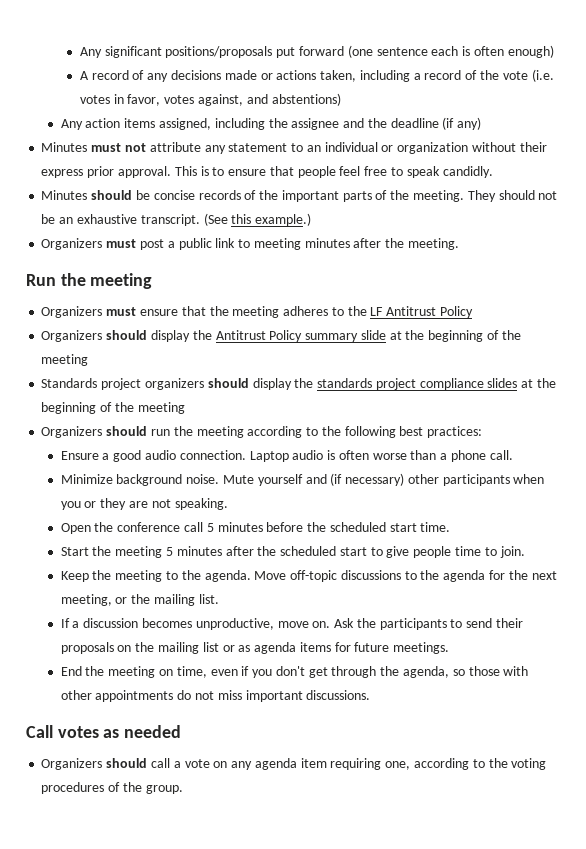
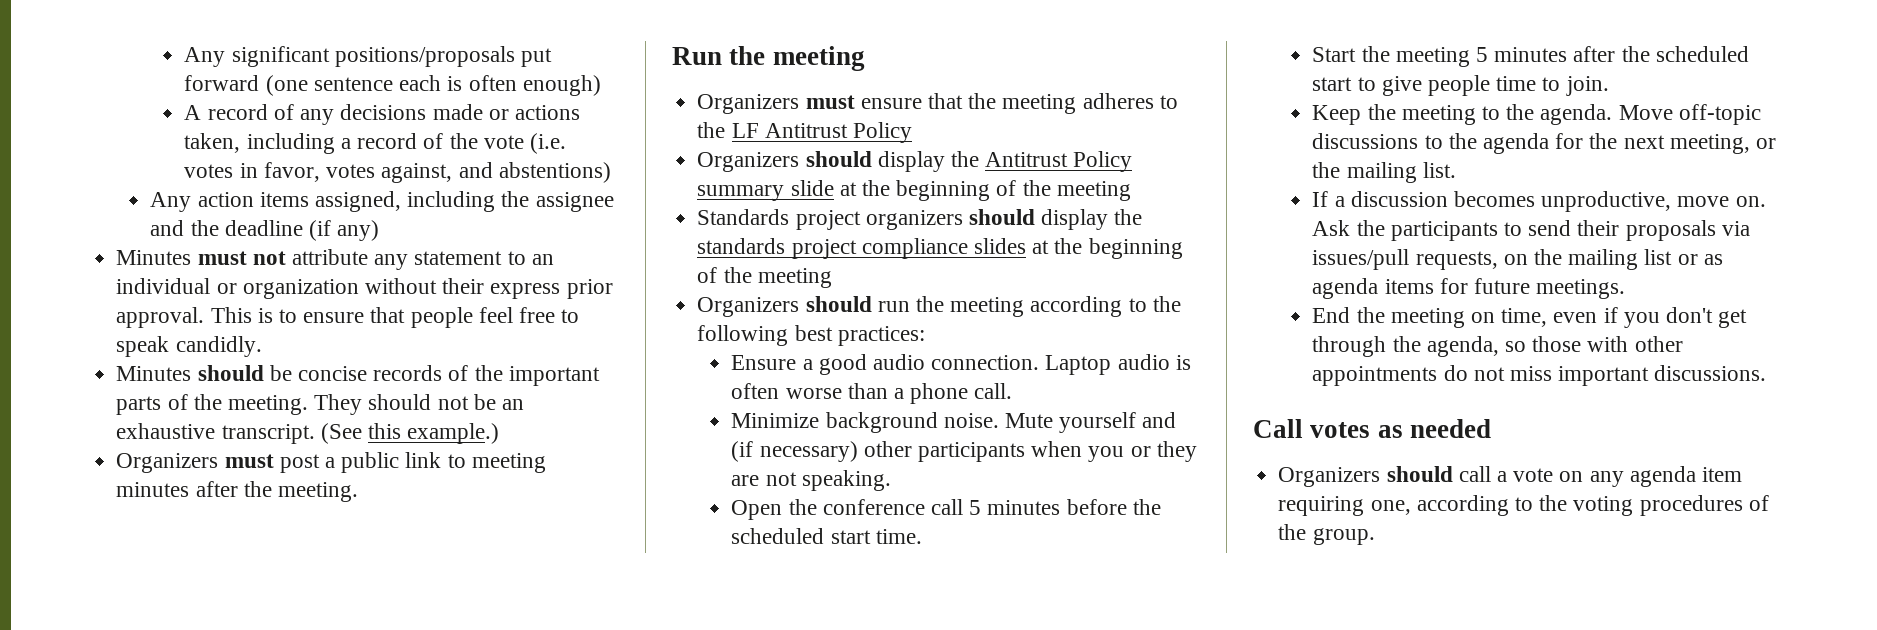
- Ask the participants to send their proposals on the mailing list or as agenda items for future meetings.
+ Ask the participants to send their proposals via issues/pull requests, on the mailing list or as agenda items for future meetings.

